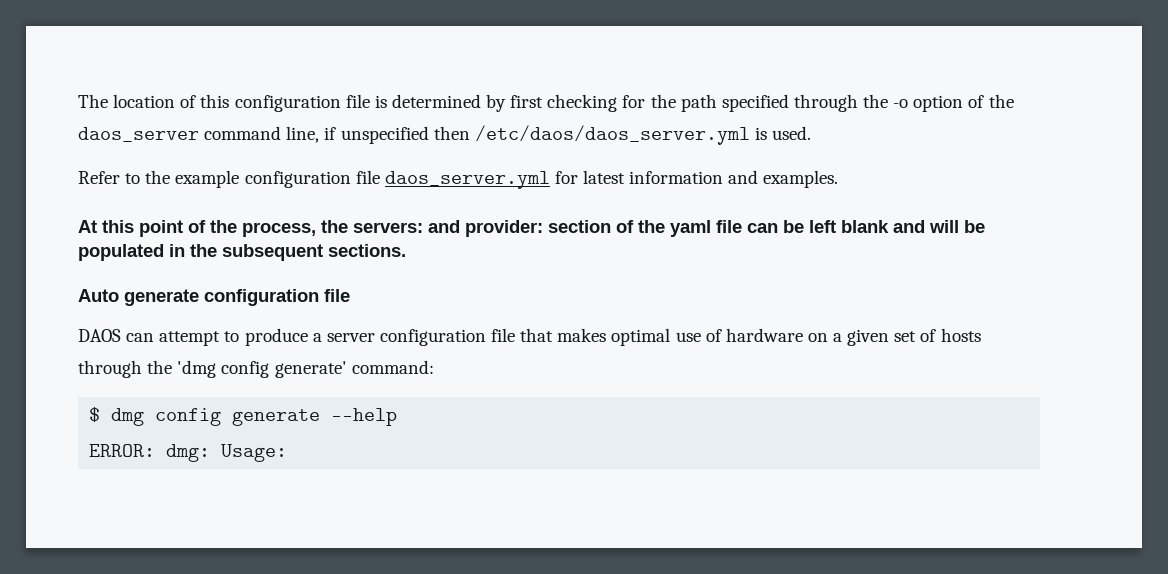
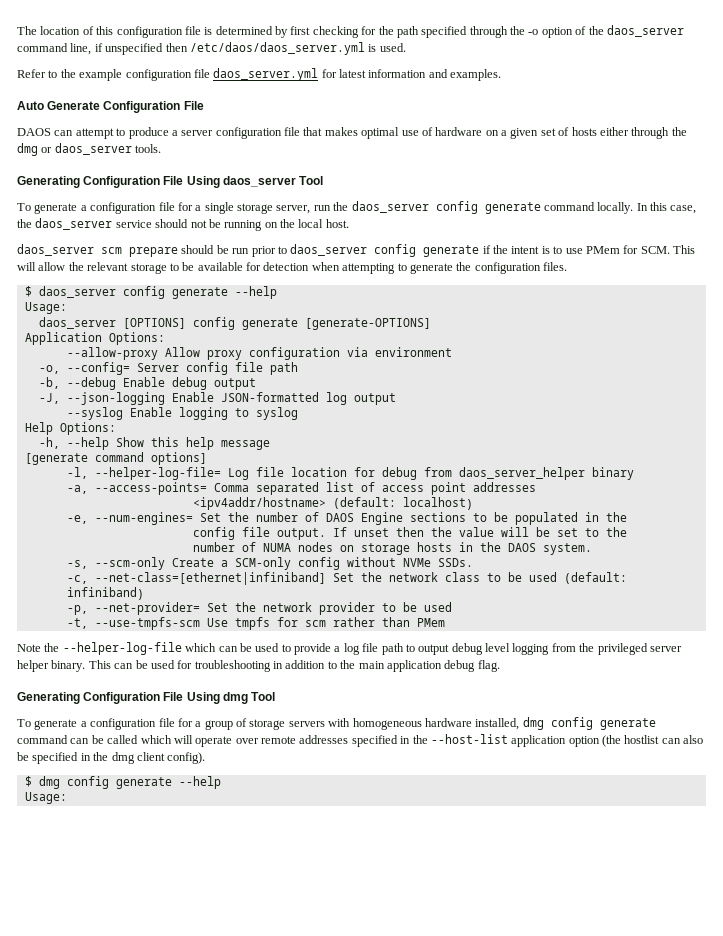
- At this point of the process, the servers: and provider: section of the yaml file can be left blank and will be populated in the subsequent sections.
- Auto generate configuration file
+ Auto Generate Configuration File
- DAOS can attempt to produce a server configuration file that makes optimal use of hardware on a given set of hosts through the 'dmg config generate' command:
+ DAOS can attempt to produce a server configuration file that makes optimal use of hardware on a given set of hosts either through the dmg or daos_server tools.
+ Generating Configuration File Using daos_server Tool
+ To generate a configuration file for a single storage server, run the daos_server config generate command locally. In this case, the daos_server service should not be running on the local host.
+ daos_server scm prepare should be run prior to daos_server config generate if the intent is to use PMem for SCM. This will allow the relevant storage to be available for detection when attempting to generate the configuration files.
+ $ daos_server config generate --help
+ Usage:
+ daos_server [OPTIONS] config generate [generate-OPTIONS]
+ Application Options:
+ --allow-proxy Allow proxy configuration via environment
+ -o, --config= Server config file path
+ -b, --debug Enable debug output
+ -J, --json-logging Enable JSON-formatted log output
+ --syslog Enable logging to syslog
+ Help Options:
+ -h, --help Show this help message
+ [generate command options]
+ -l, --helper-log-file= Log file location for debug from daos_server_helper binary
+ -a, --access-points= Comma separated list of access point addresses
+ <ipv4addr/hostname> (default: localhost)
+ -e, --num-engines= Set the number of DAOS Engine sections to be populated in the
+ config file output. If unset then the value will be set to the
+ number of NUMA nodes on storage hosts in the DAOS system.
+ -s, --scm-only Create a SCM-only config without NVMe SSDs.
+ -c, --net-class=[ethernet|infiniband] Set the network class to be used (default: infiniband)
+ -p, --net-provider= Set the network provider to be used
+ -t, --use-tmpfs-scm Use tmpfs for scm rather than PMem
+ Note the --helper-log-file which can be used to provide a log file path to output debug level logging from the privileged server helper binary. This can be used for troubleshooting in addition to the main application debug flag.
+ Generating Configuration File Using dmg Tool
+ To generate a configuration file for a group of storage servers with homogeneous hardware installed, dmg config generate command can be called which will operate over remote addresses specified in the --host-list application option (the hostlist can also be specified in the dmg client config).
  $ dmg config generate --help
- ERROR: dmg: Usage:
+ Usage:

